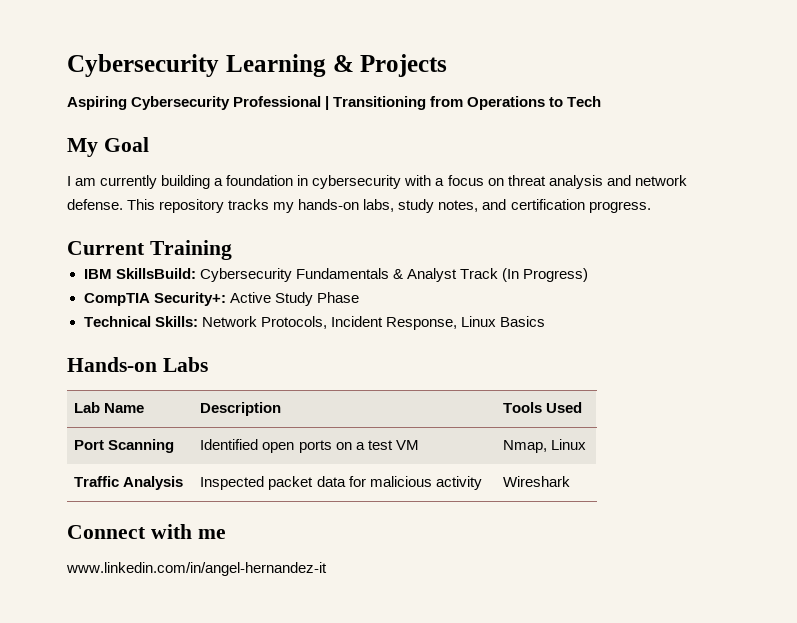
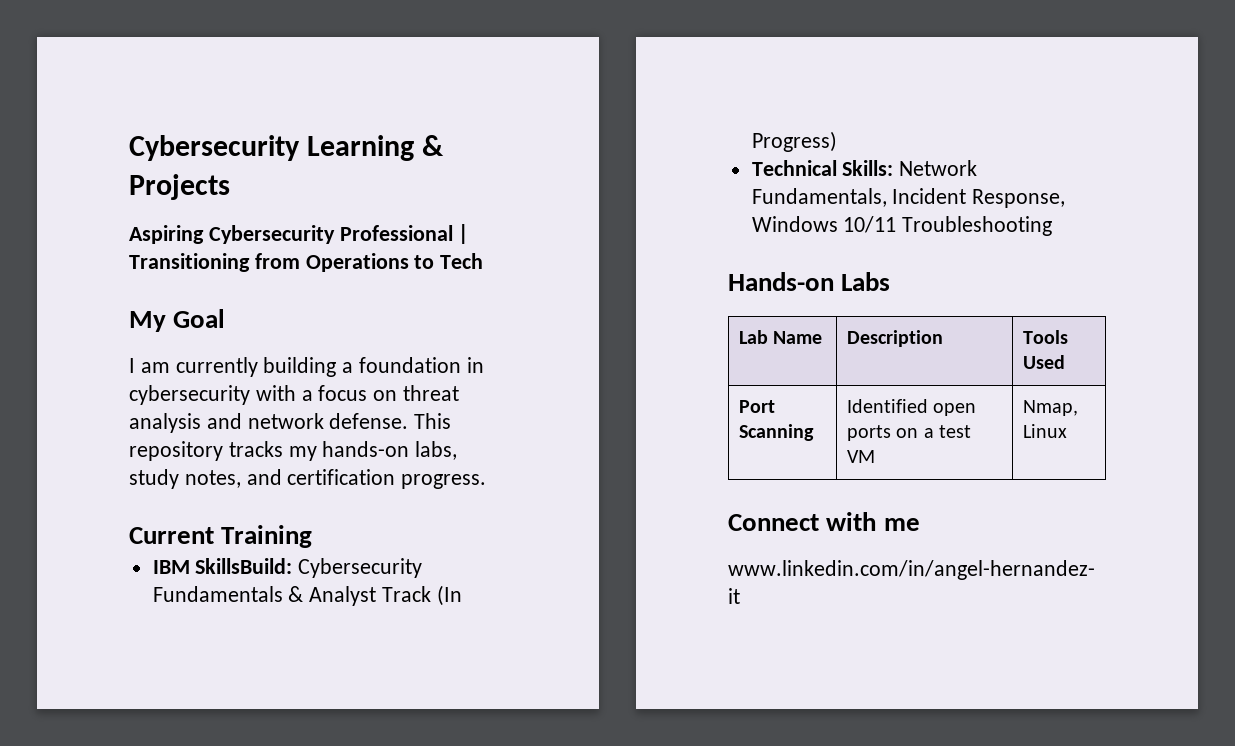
- CompTIA Security+: Active Study Phase
- Technical Skills: Network Protocols, Incident Response, Linux Basics
+ Technical Skills: Network Fundamentals, Incident Response, Windows 10/11 Troubleshooting
- Traffic Analysis | Inspected packet data for malicious activity | Wireshark

